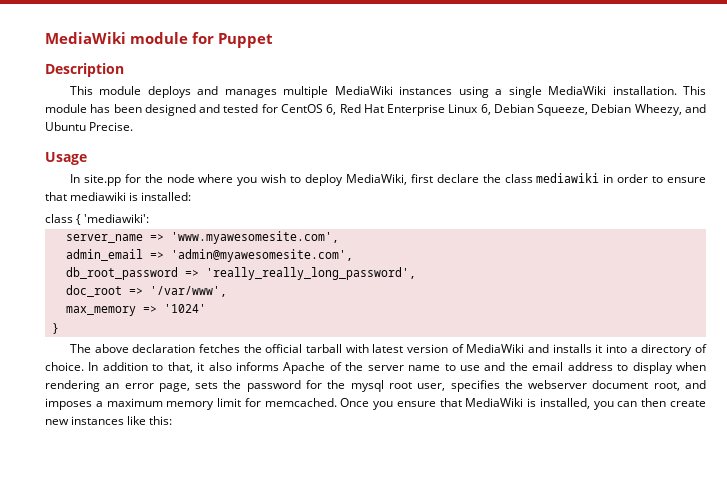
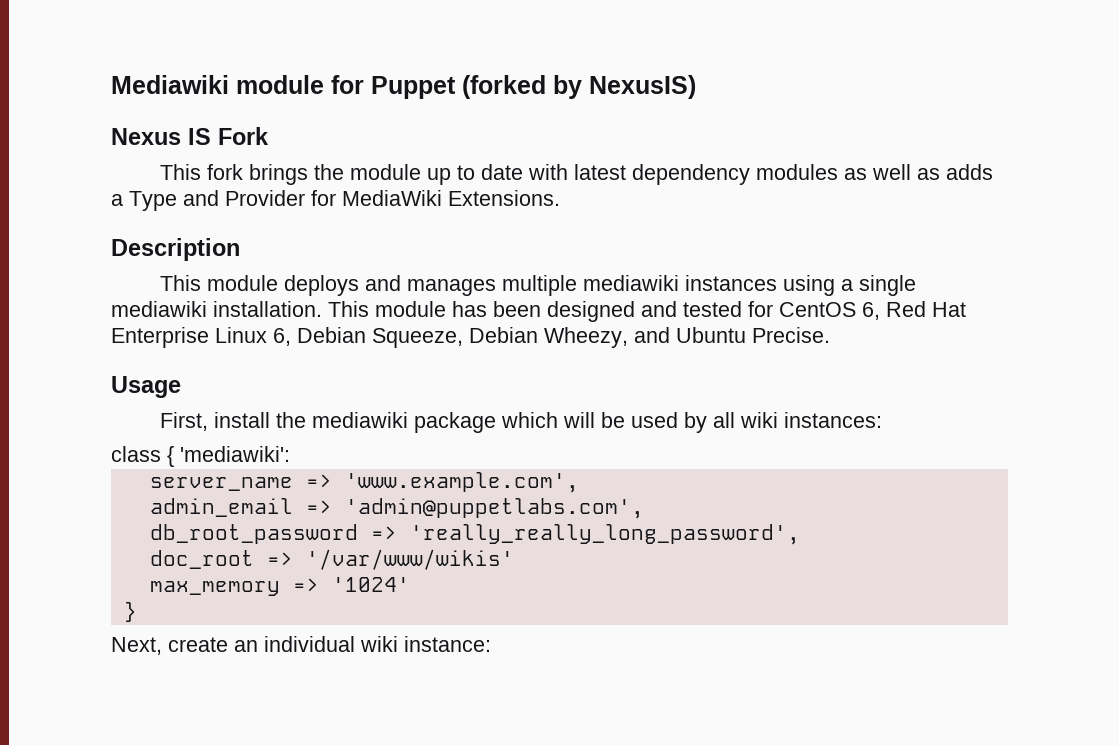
- MediaWiki module for Puppet
+ Mediawiki module for Puppet (forked by NexusIS)
+ Nexus IS Fork
+ This fork brings the module up to date with latest dependency modules as well as adds a Type and Provider for MediaWiki Extensions.
- This module deploys and manages multiple MediaWiki instances using a single MediaWiki installation.
+ This module deploys and manages multiple mediawiki instances using a single mediawiki installation.
- In site.pp for the node where you wish to deploy MediaWiki, first declare the class mediawiki in order to ensure that mediawiki is installed:
+ First, install the mediawiki package which will be used by all wiki instances:
- server_name => 'www.myawesomesite.com',
+ server_name => 'www.example.com',
- admin_email => 'admin@myawesomesite.com',
+ admin_email => 'admin@puppetlabs.com',
- doc_root => '/var/www',
+ doc_root => '/var/www/wikis'
- The above declaration fetches the official tarball with latest version of MediaWiki and installs it into a directory of choice. In addition to that, it also informs Apache of the server name to use and the email address to display when rendering an error page, sets the password for the mysql root user, specifies the webserver document root, and imposes a maximum memory limit for memcached. Once you ensure that MediaWiki is installed, you can then create new instances like this:
+ Next, create an individual wiki instance:

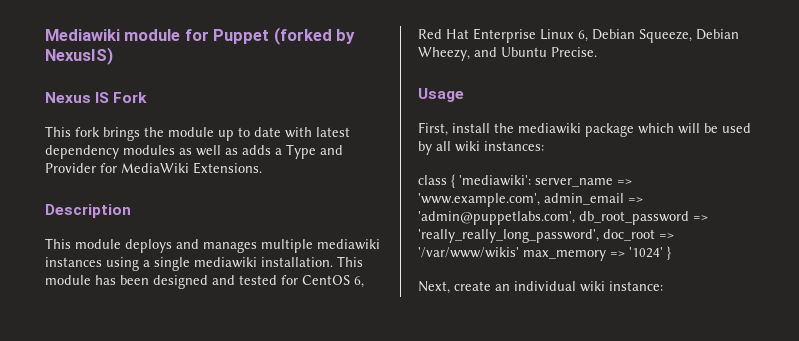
- class { 'mediawiki':
- server_name => 'www.example.com',
- admin_email => 'admin@puppetlabs.com',
- db_root_password => 'really_really_long_password',
- doc_root => '/var/www/wikis'
- max_memory => '1024'
- }
+ class { 'mediawiki': server_name => 'www.example.com', admin_email => 'admin@puppetlabs.com', db_root_password => 'really_really_long_password', doc_root => '/var/www/wikis' max_memory => '1024' }

